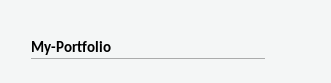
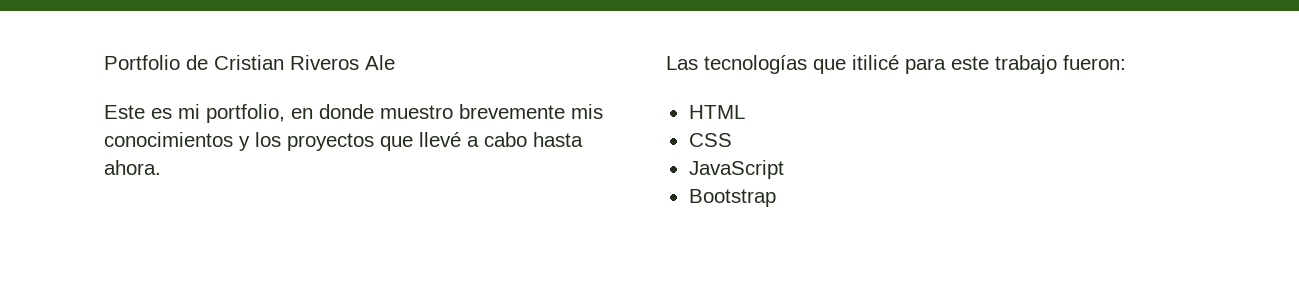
- My-Portfolio
+ Portfolio de Cristian Riveros Ale
+ Este es mi portfolio, en donde muestro brevemente mis conocimientos y los proyectos que llevé a cabo hasta ahora.
+ Las tecnologías que itilicé para este trabajo fueron:
+ HTML
+ CSS
+ JavaScript
+ Bootstrap

